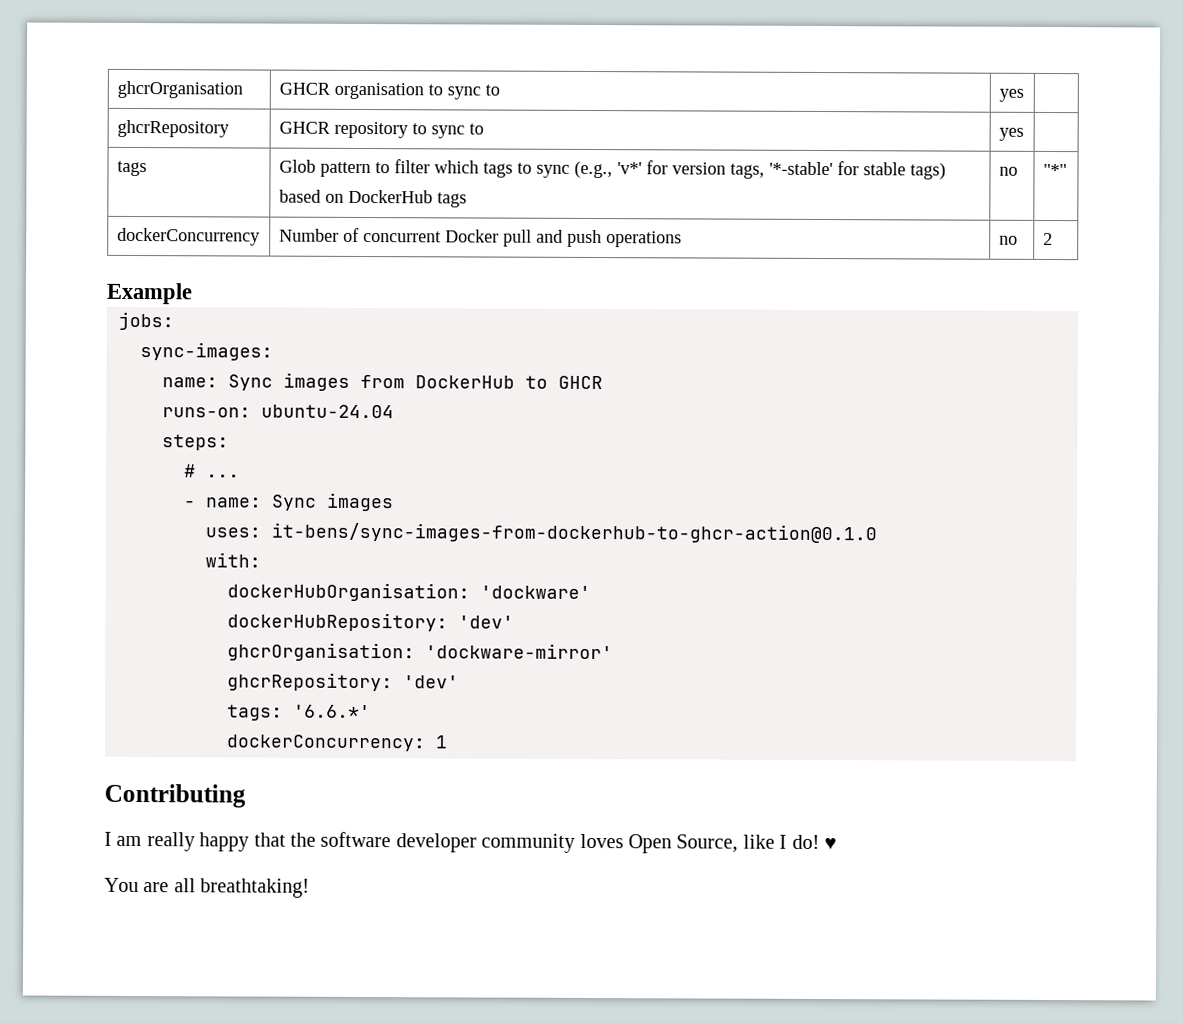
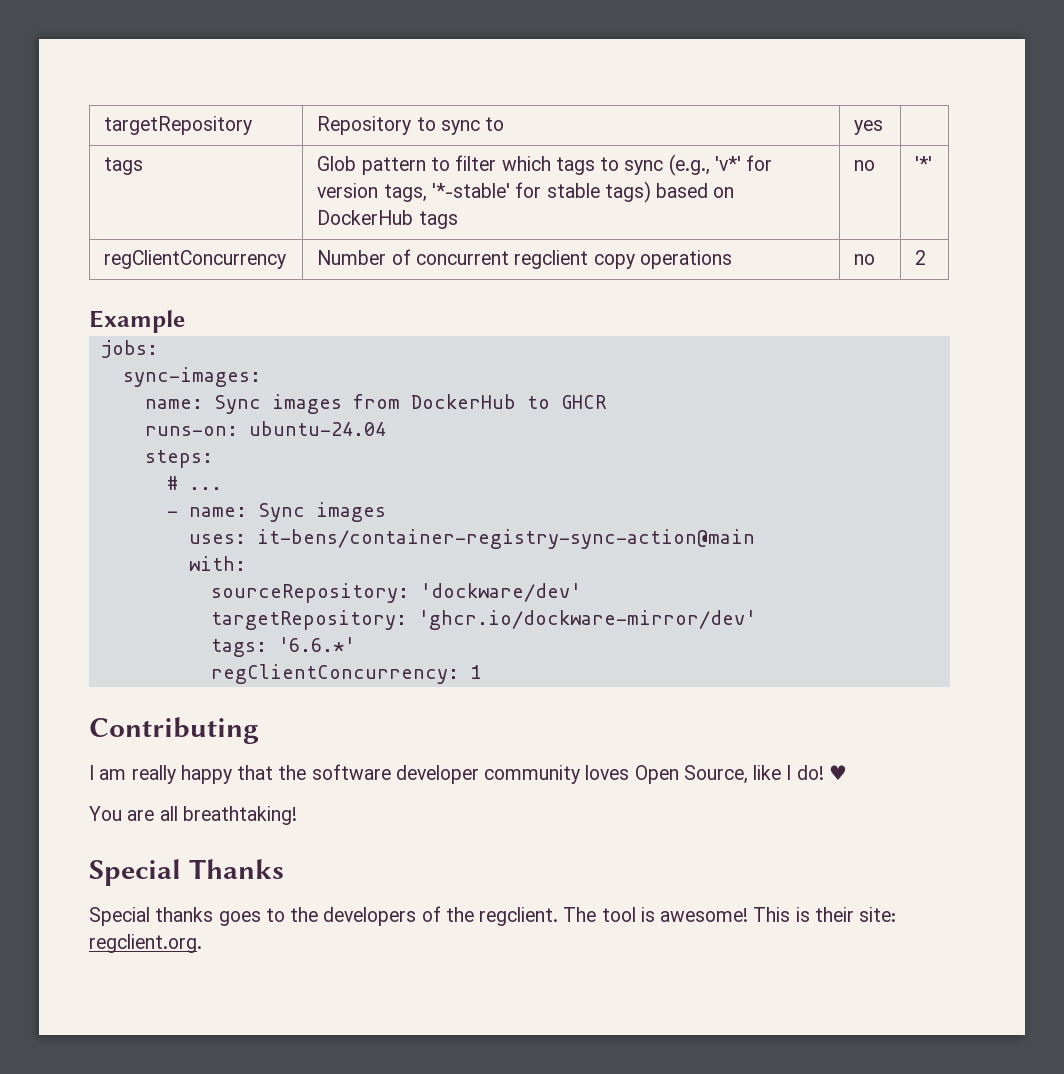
- ghcrOrganisation | GHCR organisation to sync to | yes |
- ghcrRepository | GHCR repository to sync to | yes |
+ targetRepository | Repository to sync to | yes |
- tags | Glob pattern to filter which tags to sync (e.g., 'v*' for version tags, '*-stable' for stable tags) based on DockerHub tags | no | "*"
- dockerConcurrency | Number of concurrent Docker pull and push operations | no | 2
+ tags | Glob pattern to filter which tags to sync (e.g., 'v*' for version tags, '*-stable' for stable tags) based on DockerHub tags | no | '*'
+ regClientConcurrency | Number of concurrent regclient copy operations | no | 2
- uses: it-bens/sync-images-from-dockerhub-to-ghcr-action@0.1.0
+ uses: it-bens/container-registry-sync-action@main
- dockerHubOrganisation: 'dockware'
- dockerHubRepository: 'dev'
- ghcrOrganisation: 'dockware-mirror'
- ghcrRepository: 'dev'
+ sourceRepository: 'dockware/dev'
+ targetRepository: 'ghcr.io/dockware-mirror/dev'
- dockerConcurrency: 1
+ regClientConcurrency: 1
+ Special Thanks
+ Special thanks goes to the developers of the regclient. The tool is awesome! This is their site: regclient.org.

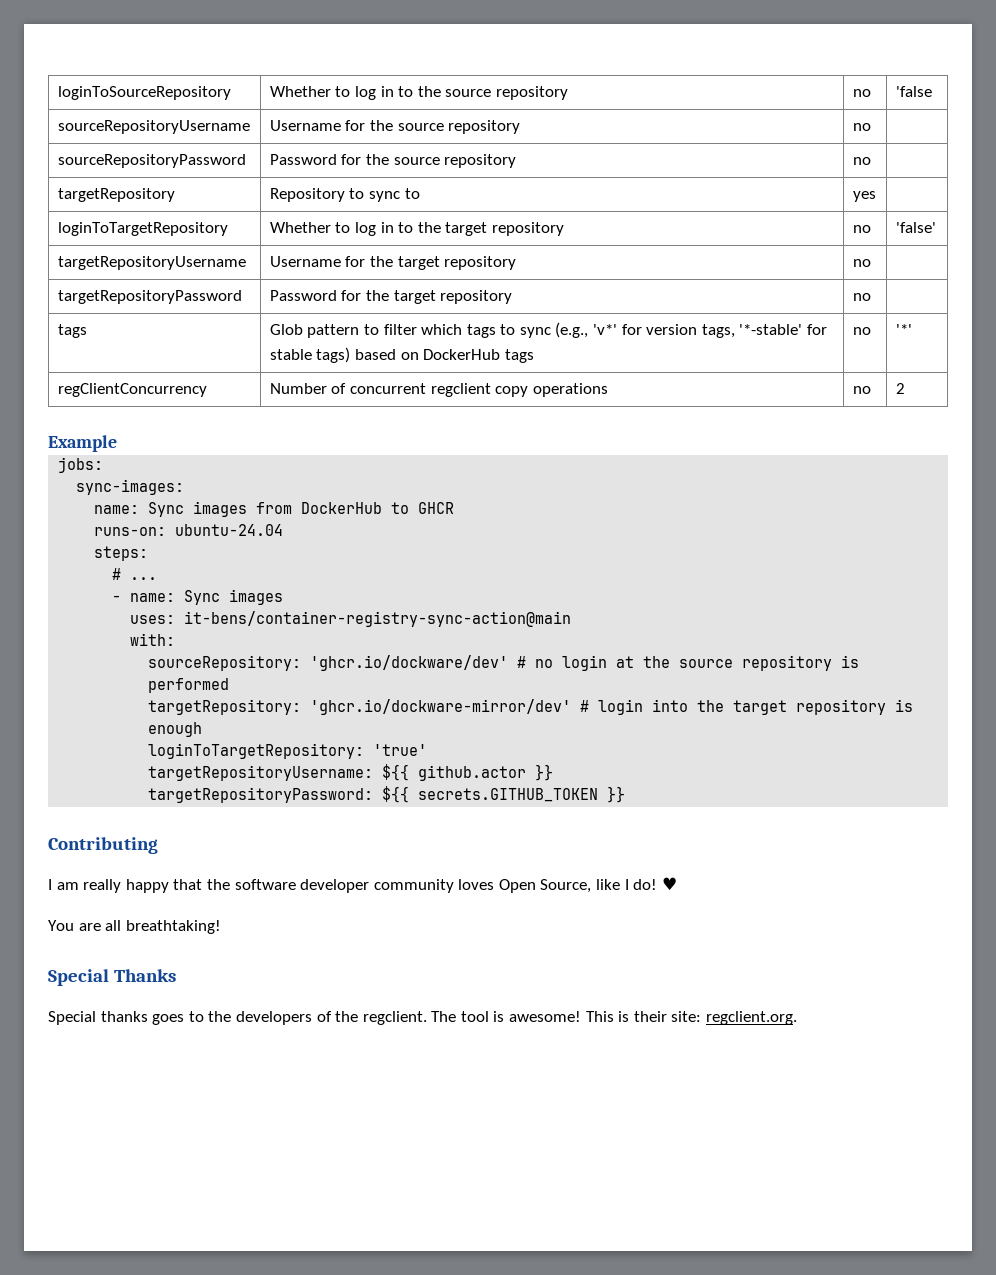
+ loginToSourceRepository | Whether to log in to the source repository | no | 'false
+ sourceRepositoryUsername | Username for the source repository | no |
+ sourceRepositoryPassword | Password for the source repository | no |
+ loginToTargetRepository | Whether to log in to the target repository | no | 'false'
+ targetRepositoryUsername | Username for the target repository | no |
+ targetRepositoryPassword | Password for the target repository | no |
- sourceRepository: 'dockware/dev'
- targetRepository: 'ghcr.io/dockware-mirror/dev'
- tags: '6.6.*'
- regClientConcurrency: 1
+ sourceRepository: 'ghcr.io/dockware/dev' # no login at the source repository is performed
+ targetRepository: 'ghcr.io/dockware-mirror/dev' # login into the target repository is enough
+ loginToTargetRepository: 'true'
+ targetRepositoryUsername: ${{ github.actor }}
+ targetRepositoryPassword: ${{ secrets.GITHUB_TOKEN }}

